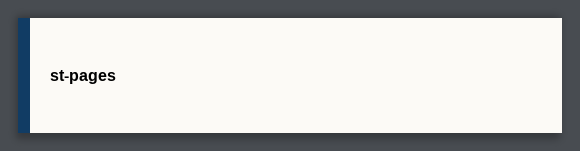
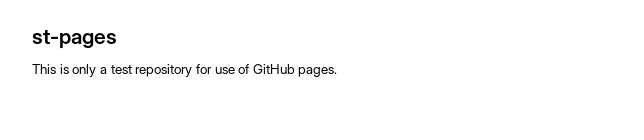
+ This is only a test repository for use of GitHub pages.

